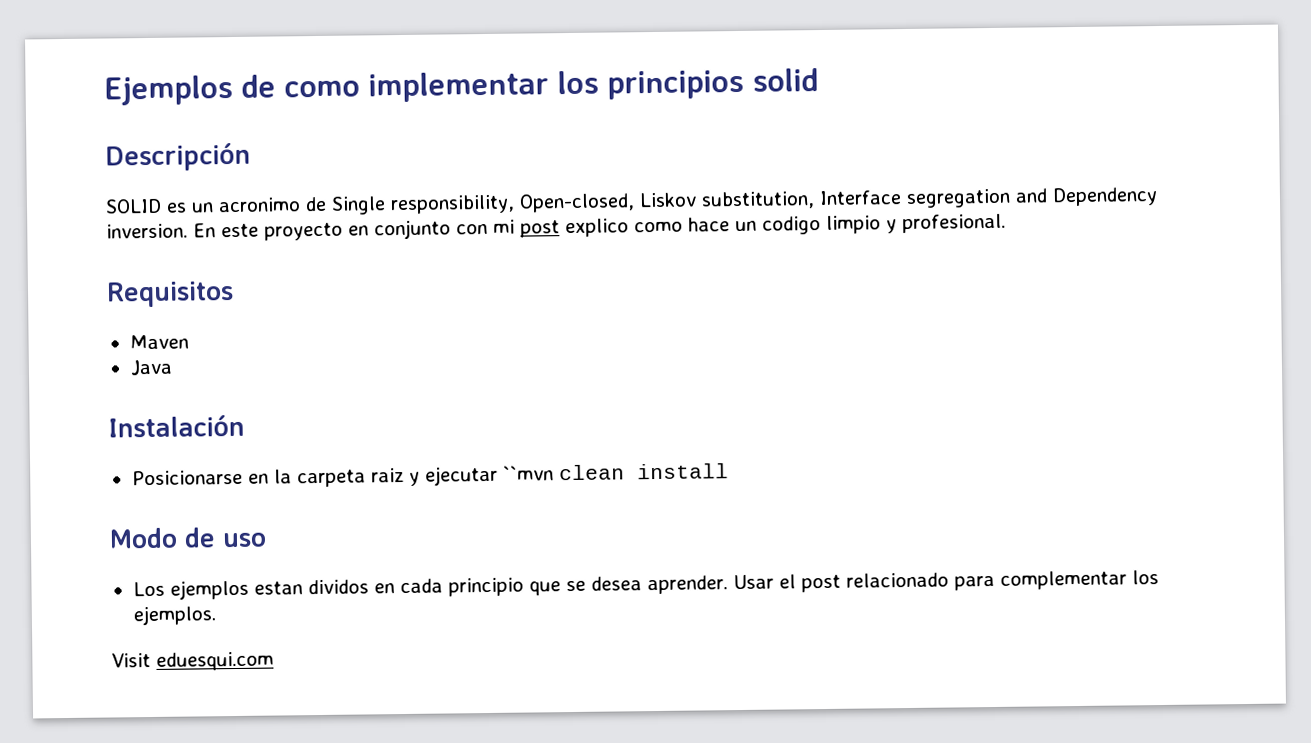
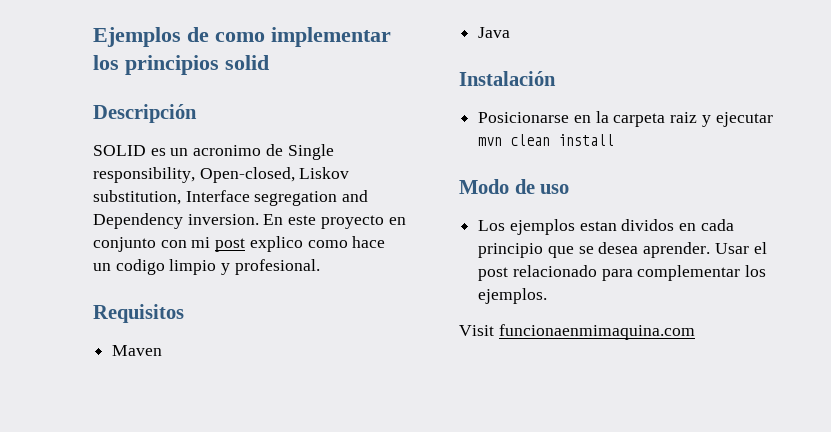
- Posicionarse en la carpeta raiz y ejecutar ``mvn clean install
+ Posicionarse en la carpeta raiz y ejecutar mvn clean install
- Visit eduesqui.com
+ Visit funcionaenmimaquina.com

